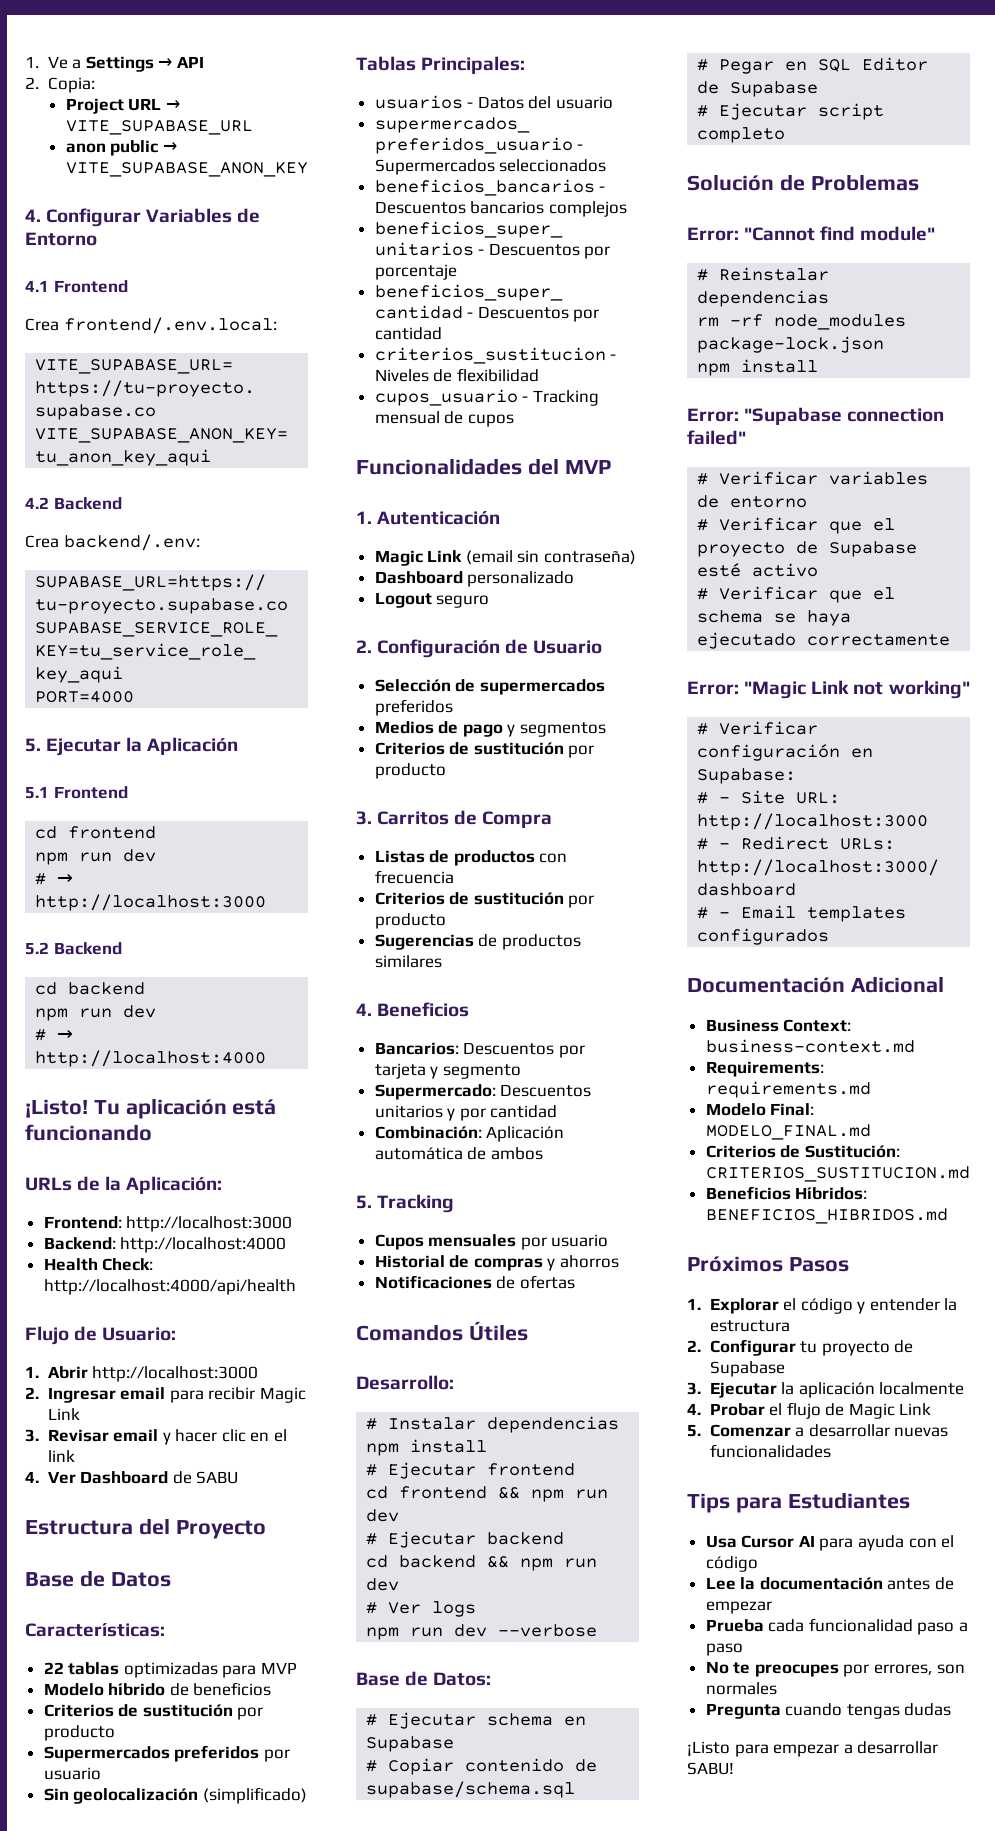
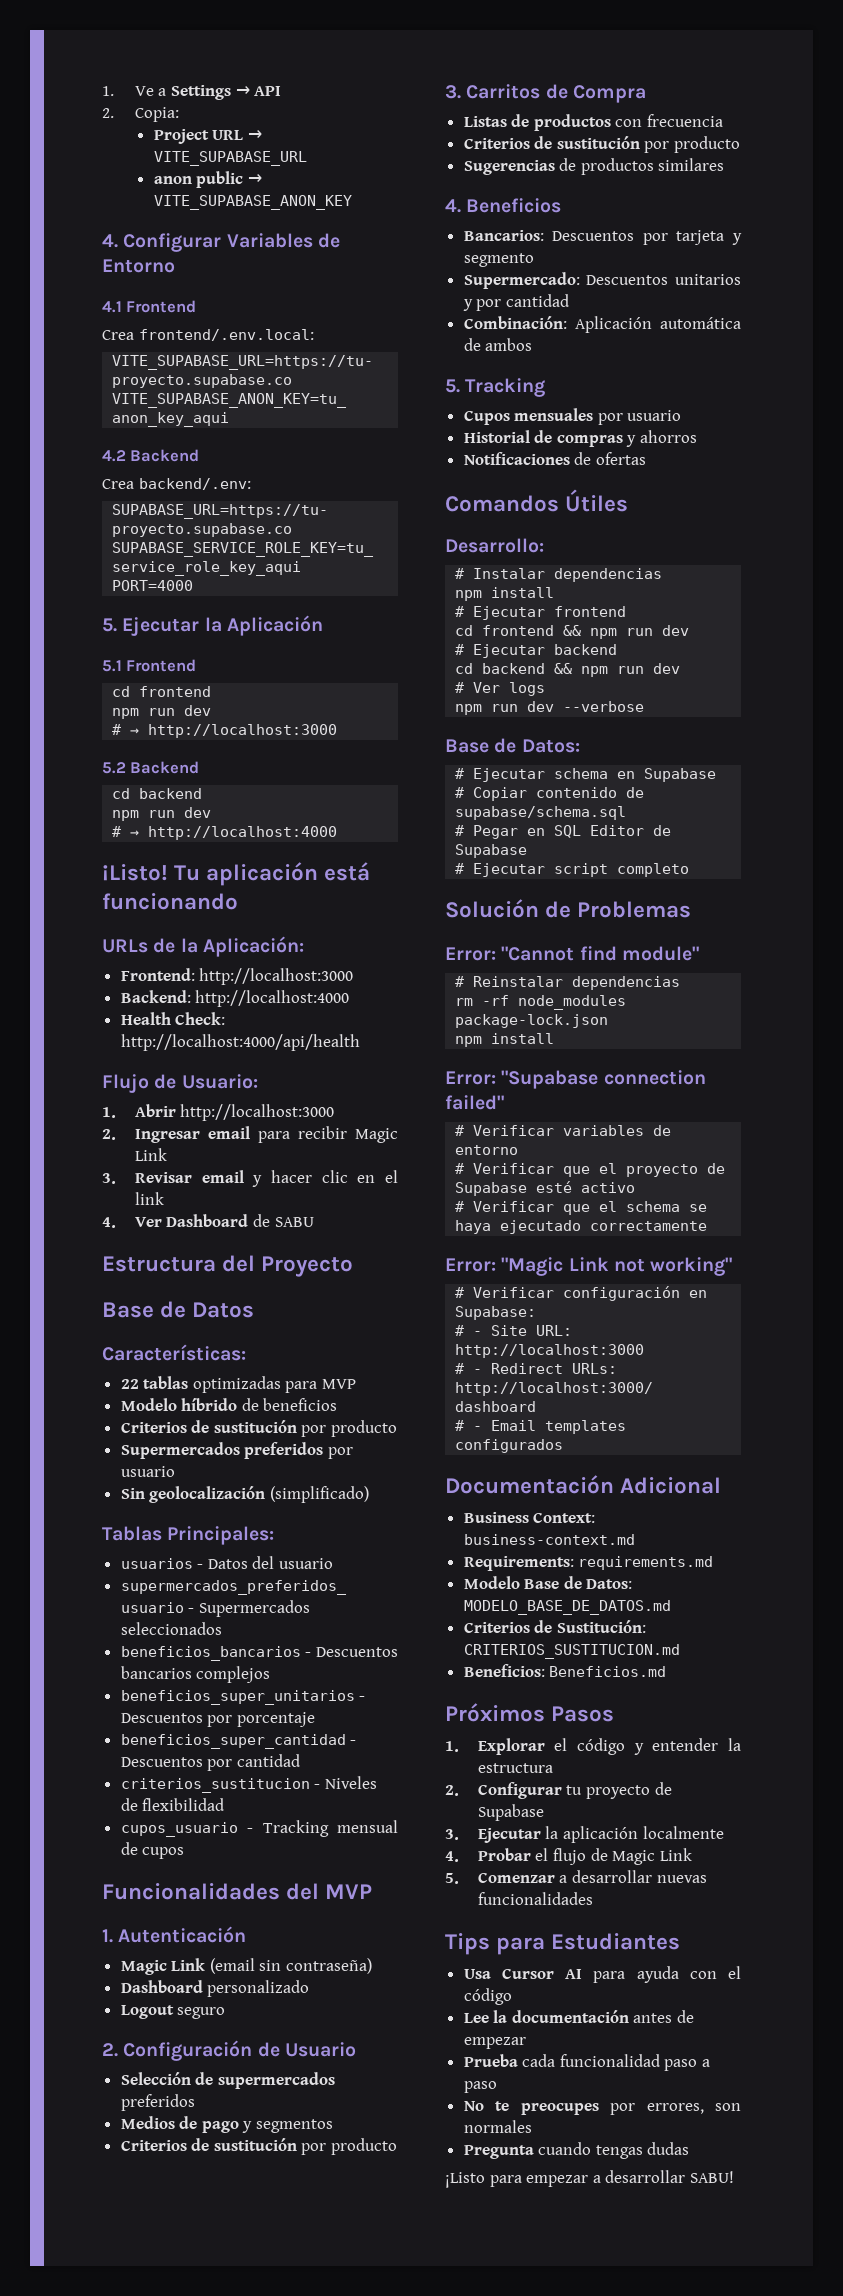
- Modelo Final: MODELO_FINAL.md
+ Modelo Base de Datos: MODELO_BASE_DE_DATOS.md
- Beneficios Híbridos: BENEFICIOS_HIBRIDOS.md
+ Beneficios: Beneficios.md

